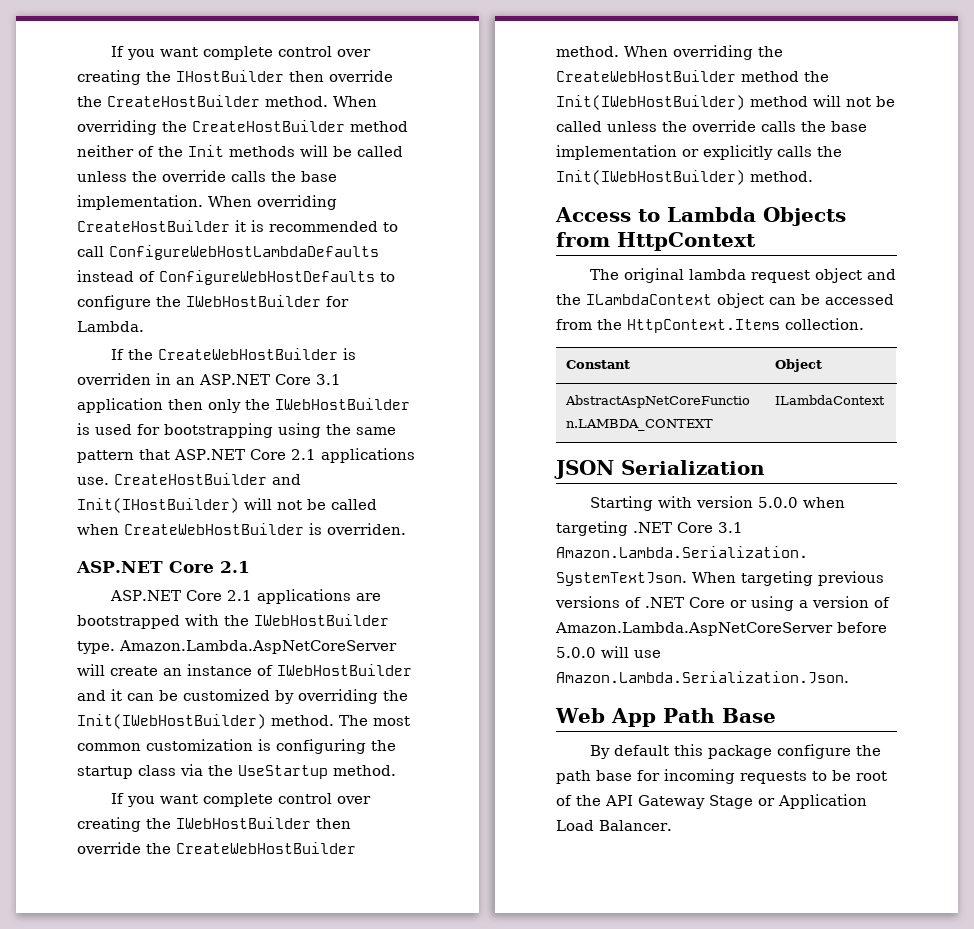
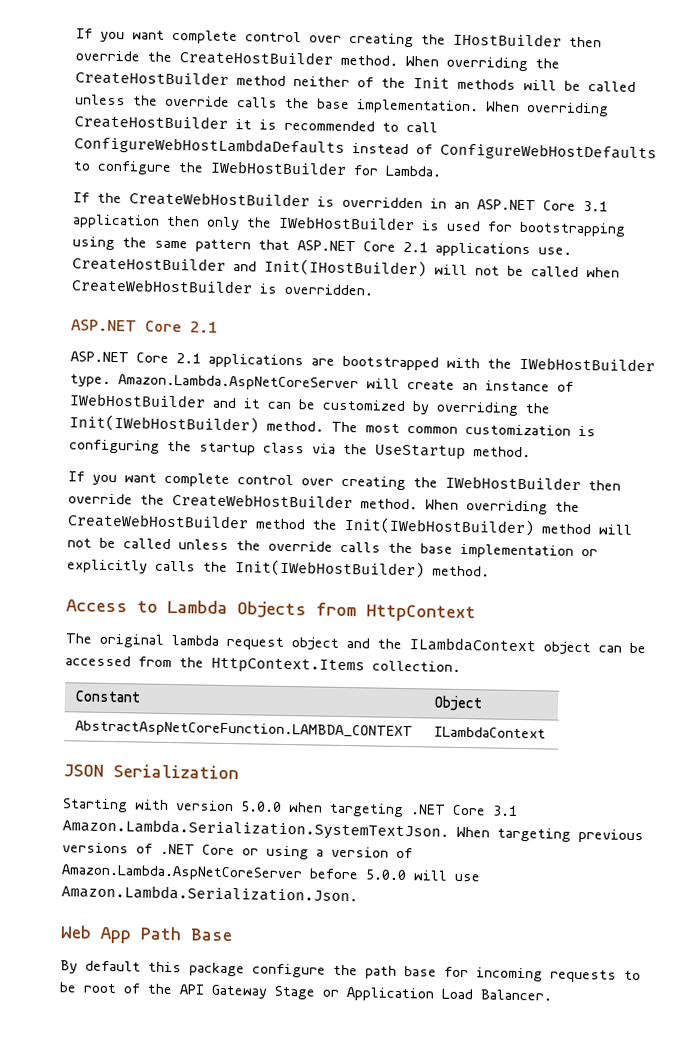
- If the CreateWebHostBuilder is overriden in an ASP.NET Core 3.1 application then only the IWebHostBuilder is used for bootstrapping using the same pattern that ASP.NET Core 2.1 applications use.
+ If the CreateWebHostBuilder is overridden in an ASP.NET Core 3.1 application then only the IWebHostBuilder is used for bootstrapping using the same pattern that ASP.NET Core 2.1 applications use.
- CreateHostBuilder and Init(IHostBuilder) will not be called when CreateWebHostBuilder is overriden.
+ CreateHostBuilder and Init(IHostBuilder) will not be called when CreateWebHostBuilder is overridden.

